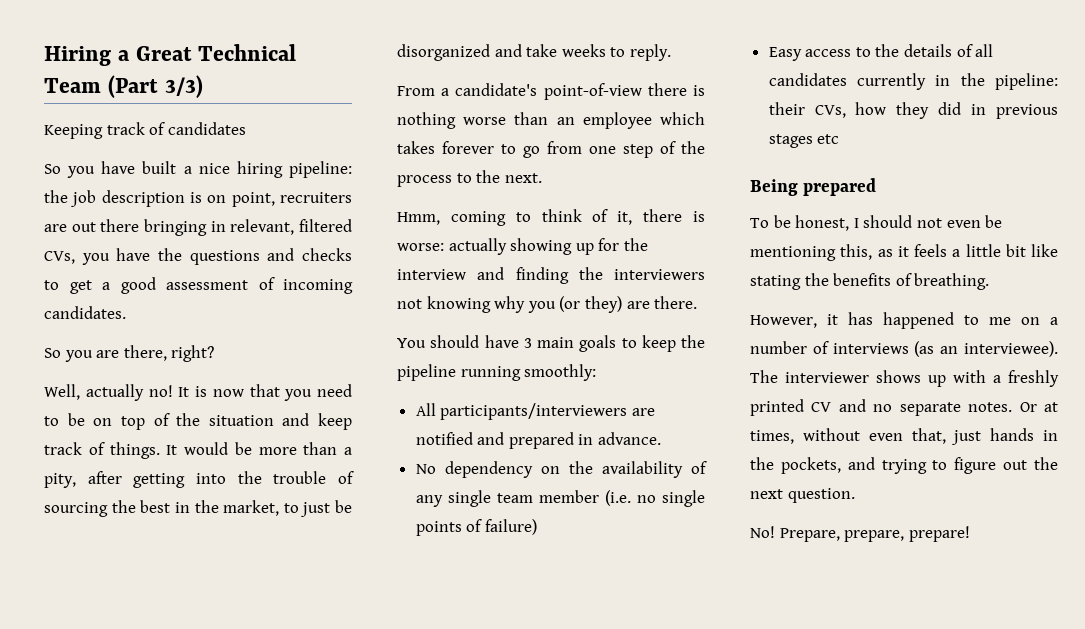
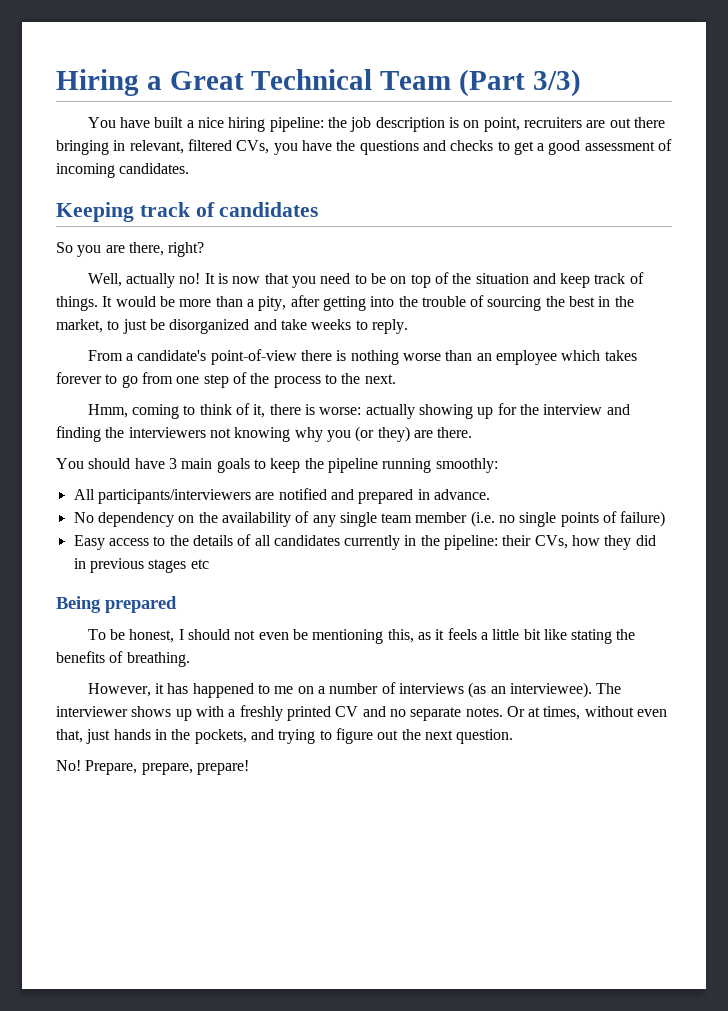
- Keeping track of candidates
- So you have built a nice hiring pipeline: the job description is on point, recruiters are out there bringing in relevant, filtered CVs, you have the questions and checks to get a good assessment of incoming candidates.
+ You have built a nice hiring pipeline: the job description is on point, recruiters are out there bringing in relevant, filtered CVs, you have the questions and checks to get a good assessment of incoming candidates.
+ Keeping track of candidates

